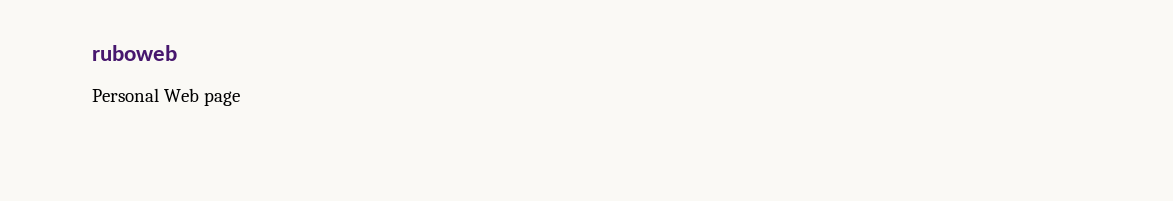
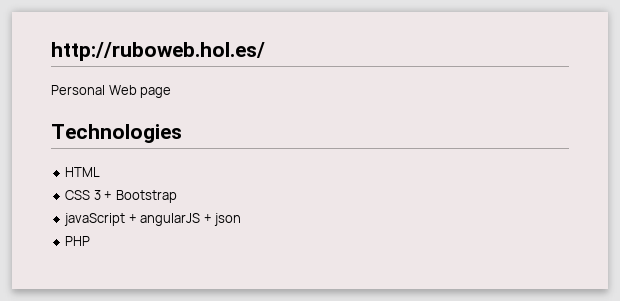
- ruboweb
+ http://ruboweb.hol.es/
+ Technologies
+ HTML
+ CSS 3 + Bootstrap
+ javaScript + angularJS + json
+ PHP

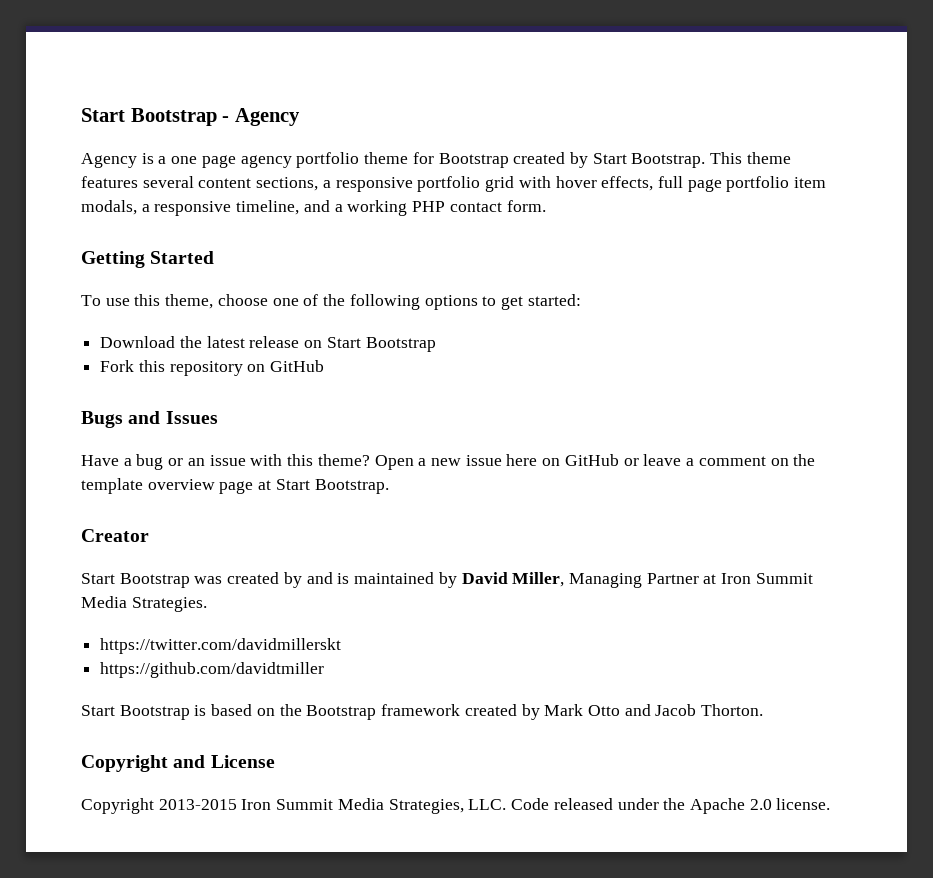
- http://ruboweb.hol.es/
- Personal Web page
- Technologies
- HTML
- CSS 3 + Bootstrap
- javaScript + angularJS + json
- PHP
+ Start Bootstrap - Agency
+ Agency is a one page agency portfolio theme for Bootstrap created by Start Bootstrap. This theme features several content sections, a responsive portfolio grid with hover effects, full page portfolio item modals, a responsive timeline, and a working PHP contact form.
+ Getting Started
+ To use this theme, choose one of the following options to get started:
+ Download the latest release on Start Bootstrap
+ Fork this repository on GitHub
+ Bugs and Issues
+ Have a bug or an issue with this theme? Open a new issue here on GitHub or leave a comment on the template overview page at Start Bootstrap.
+ Creator
+ Start Bootstrap was created by and is maintained by David Miller, Managing Partner at Iron Summit Media Strategies.
+ https://twitter.com/davidmillerskt
+ https://github.com/davidtmiller
+ Start Bootstrap is based on the Bootstrap framework created by Mark Otto and Jacob Thorton.
+ Copyright and License
+ Copyright 2013-2015 Iron Summit Media Strategies, LLC. Code released under the Apache 2.0 license.

